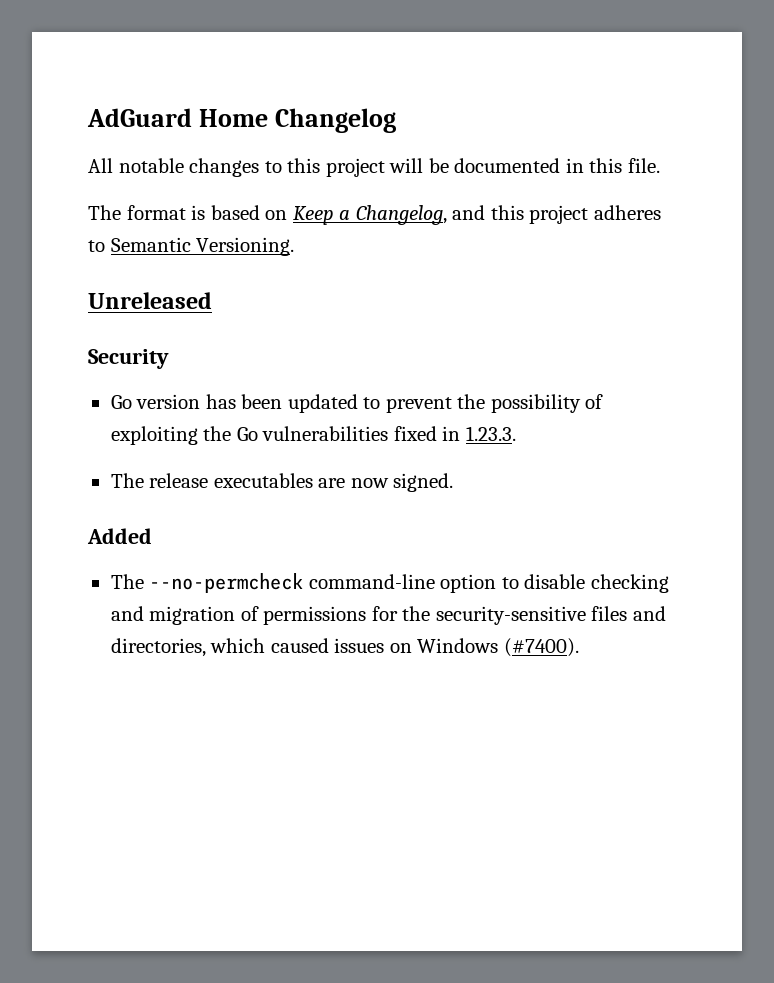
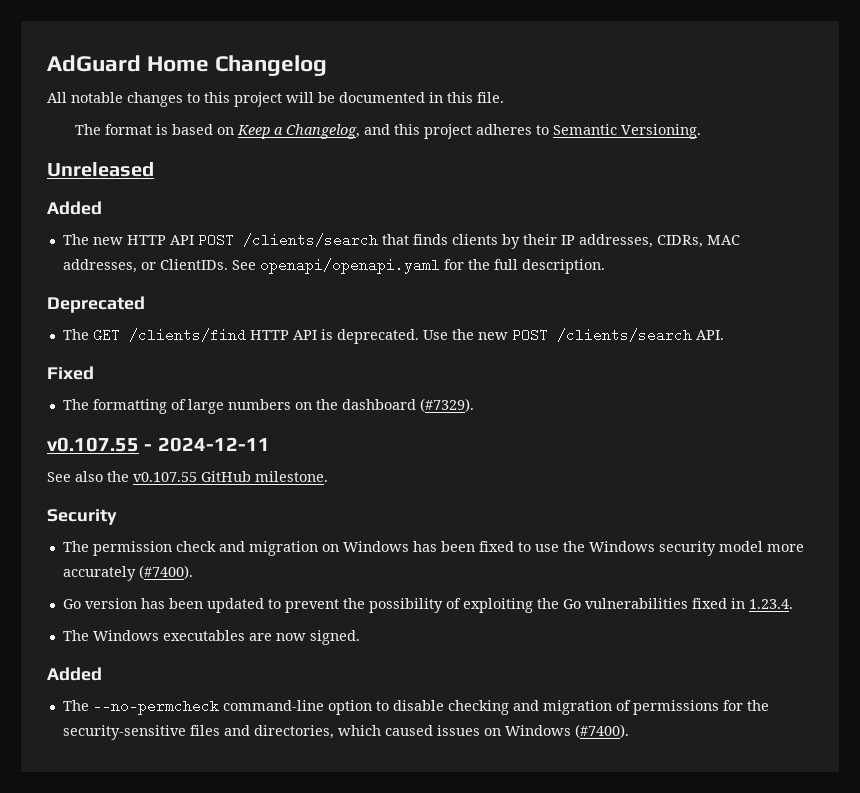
  Unreleased
+ Added
+ The new HTTP API POST /clients/search that finds clients by their IP addresses, CIDRs, MAC addresses, or ClientIDs. See openapi/openapi.yaml for the full description.
+ Deprecated
+ The GET /clients/find HTTP API is deprecated. Use the new POST /clients/search API.
+ Fixed
+ The formatting of large numbers on the dashboard (#7329).
+ v0.107.55 - 2024-12-11
+ See also the v0.107.55 GitHub milestone.
  Security
+ The permission check and migration on Windows has been fixed to use the Windows security model more accurately (#7400).
- Go version has been updated to prevent the possibility of exploiting the Go vulnerabilities fixed in 1.23.3.
- The release executables are now signed.
+ Go version has been updated to prevent the possibility of exploiting the Go vulnerabilities fixed in 1.23.4.
+ The Windows executables are now signed.

